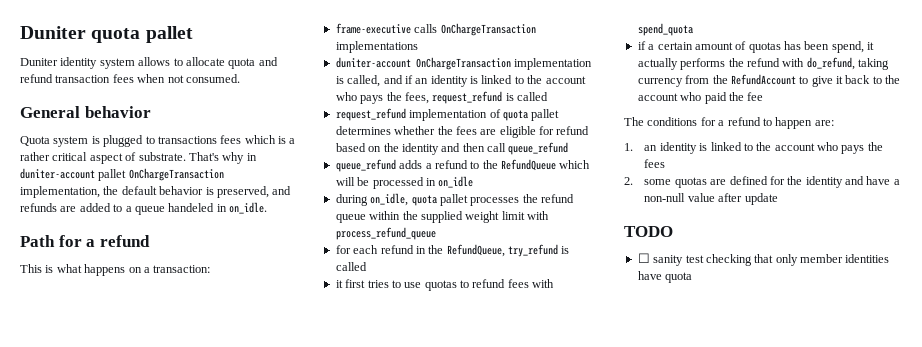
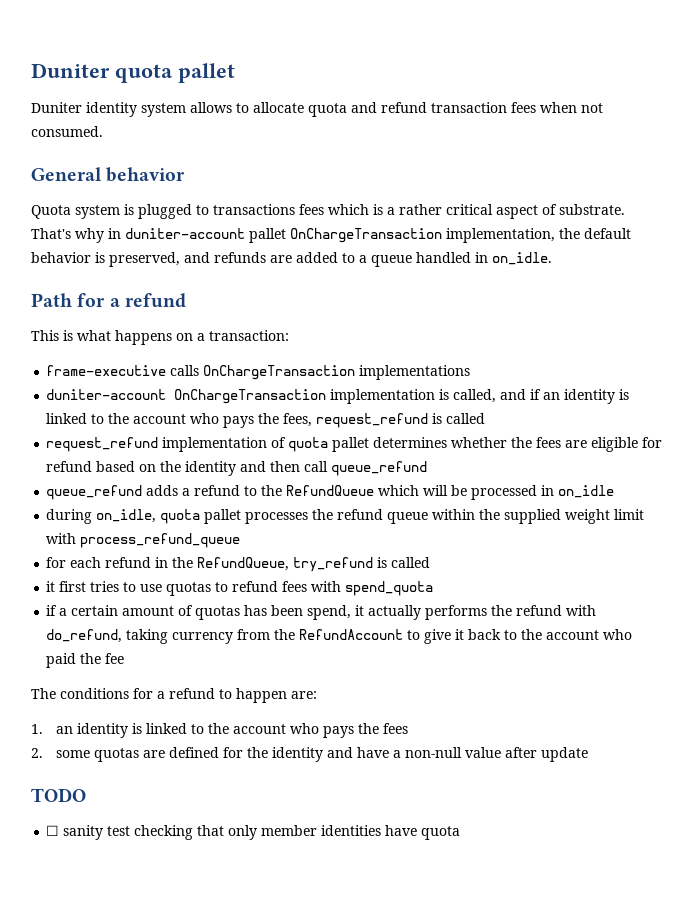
- That's why in duniter-account pallet OnChargeTransaction implementation, the default behavior is preserved, and refunds are added to a queue handeled in on_idle.
+ That's why in duniter-account pallet OnChargeTransaction implementation, the default behavior is preserved, and refunds are added to a queue handled in on_idle.

